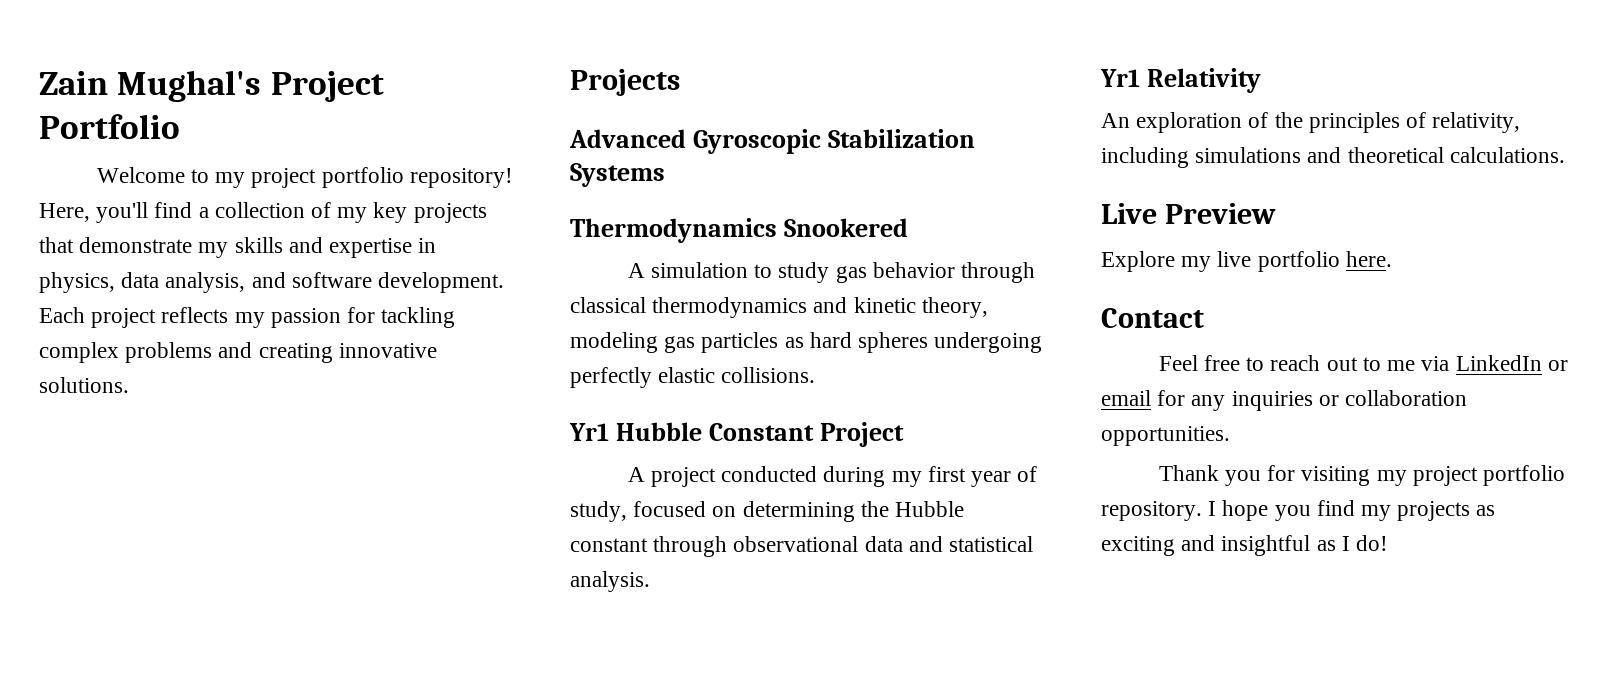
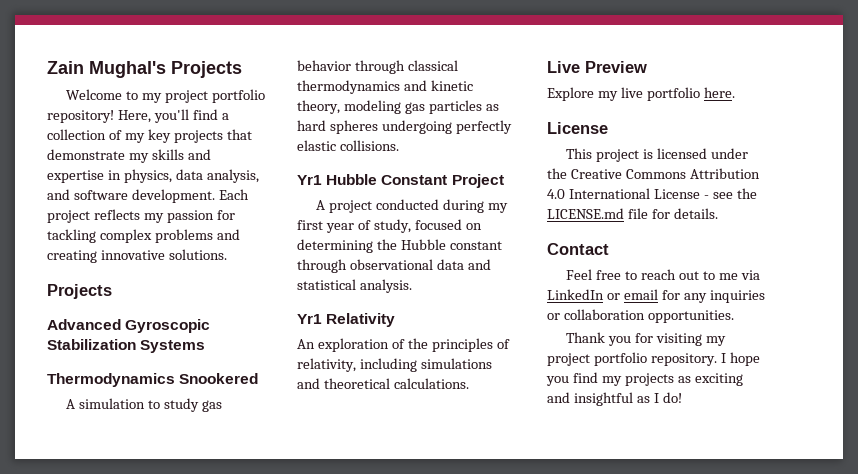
- Zain Mughal's Project Portfolio
+ Zain Mughal's Projects
  Explore my live portfolio here.
+ License
+ This project is licensed under the Creative Commons Attribution 4.0 International License - see the LICENSE.md file for details.

